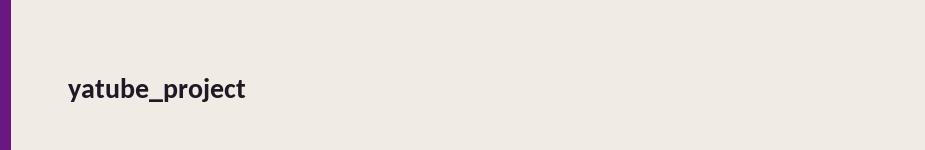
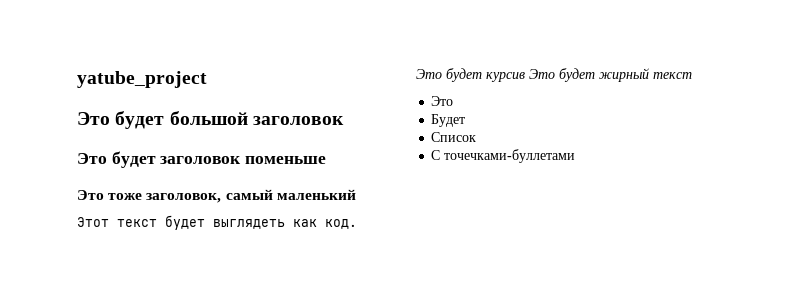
+ Это будет большой заголовок
+ Это будет заголовок поменьше
+ Это тоже заголовок, самый маленький
+ Этот текст будет выглядеть как код. Это будет курсив Это будет жирный текст
+ Это
+ Будет
+ Список
+ С точечками-буллетами

